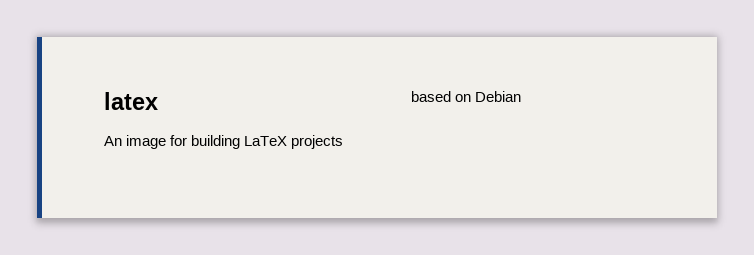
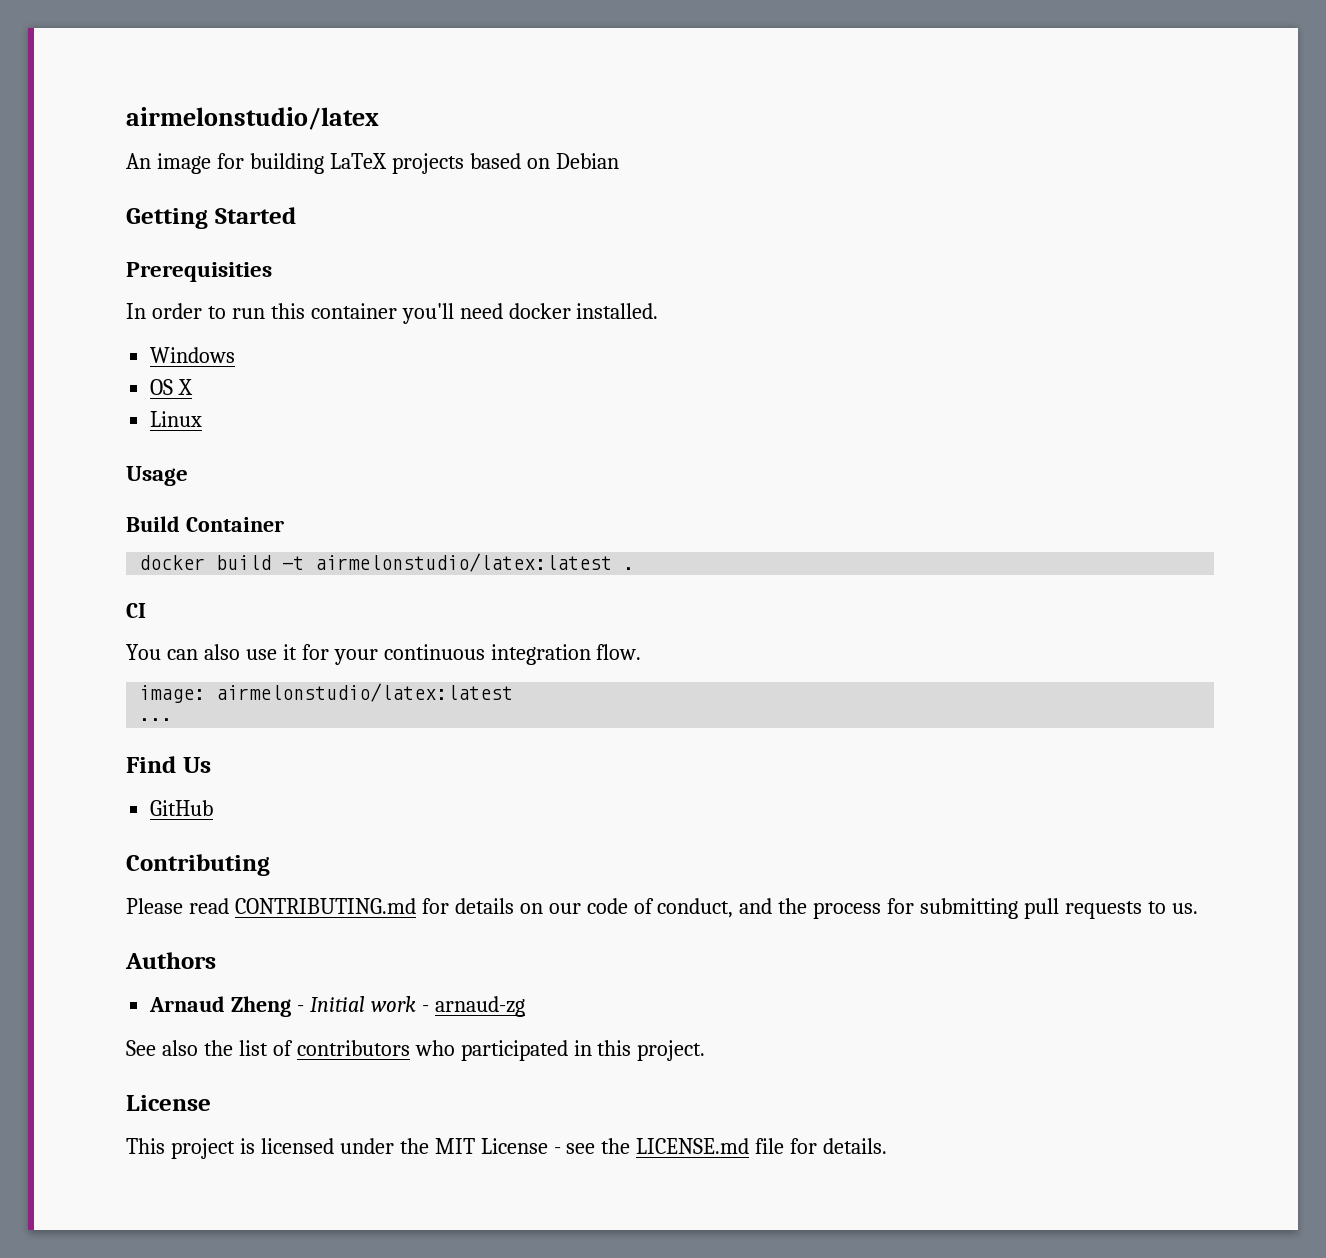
- latex
+ airmelonstudio/latex
+ Getting Started
+ Prerequisities
+ In order to run this container you'll need docker installed.
+ Windows
+ OS X
+ Linux
+ Usage
+ Build Container
+ docker build -t airmelonstudio/latex:latest .
+ CI
+ You can also use it for your continuous integration flow.
+ image: airmelonstudio/latex:latest
+ ...
+ Find Us
+ GitHub
+ Contributing
+ Please read CONTRIBUTING.md for details on our code of conduct, and the process for submitting pull requests to us.
+ Authors
+ Arnaud Zheng - Initial work - arnaud-zg
+ See also the list of contributors who participated in this project.
+ License
+ This project is licensed under the MIT License - see the LICENSE.md file for details.

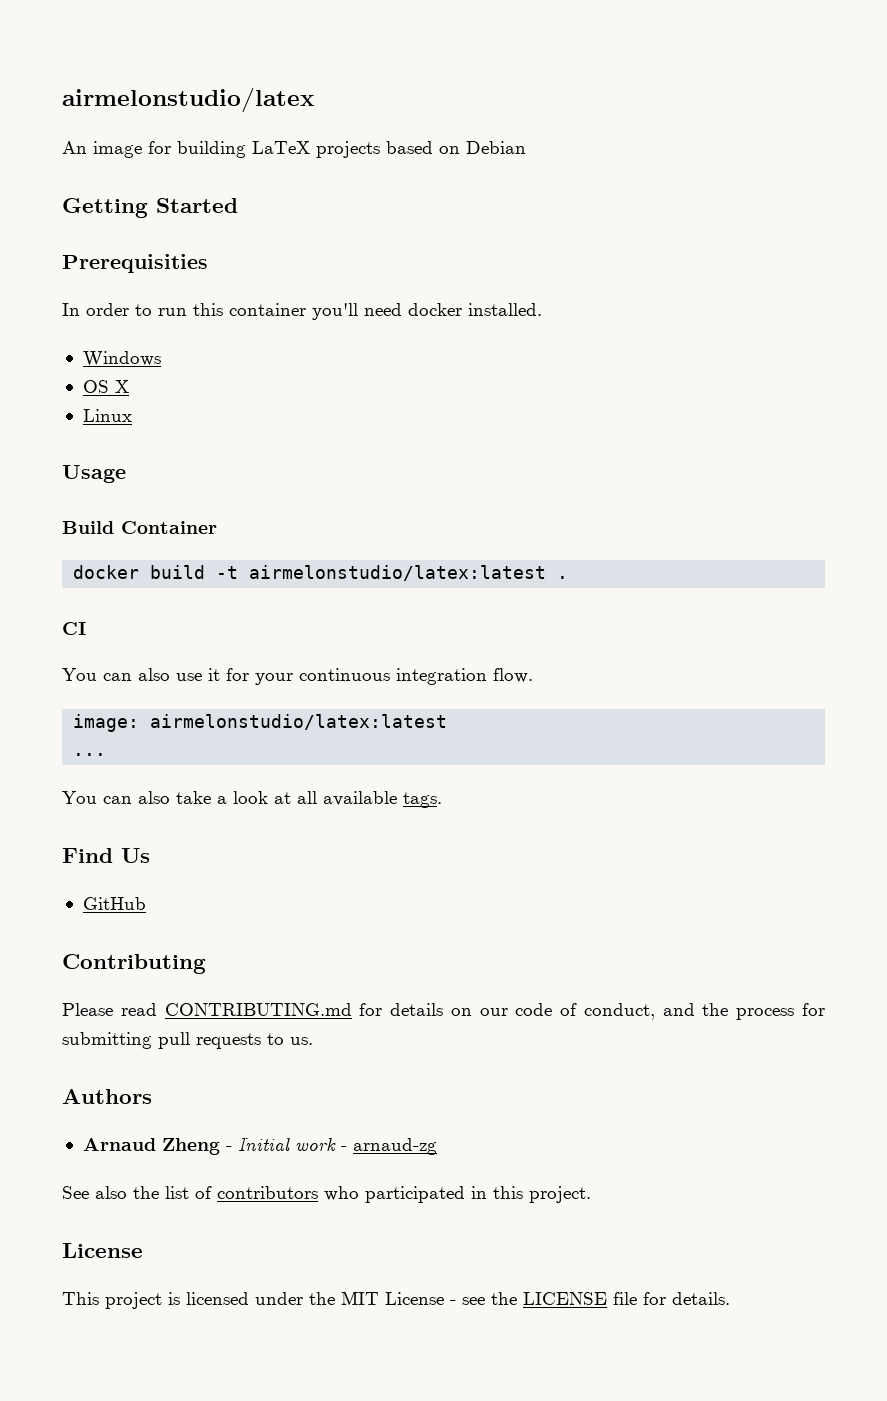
+ You can also take a look at all available tags.
- This project is licensed under the MIT License - see the LICENSE.md file for details.
+ This project is licensed under the MIT License - see the LICENSE file for details.

